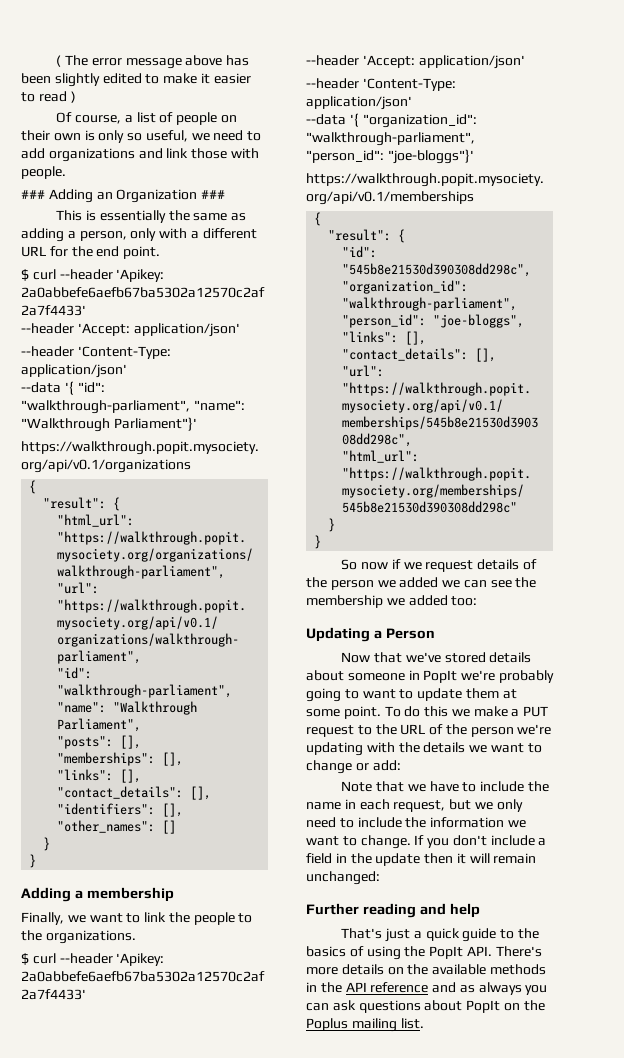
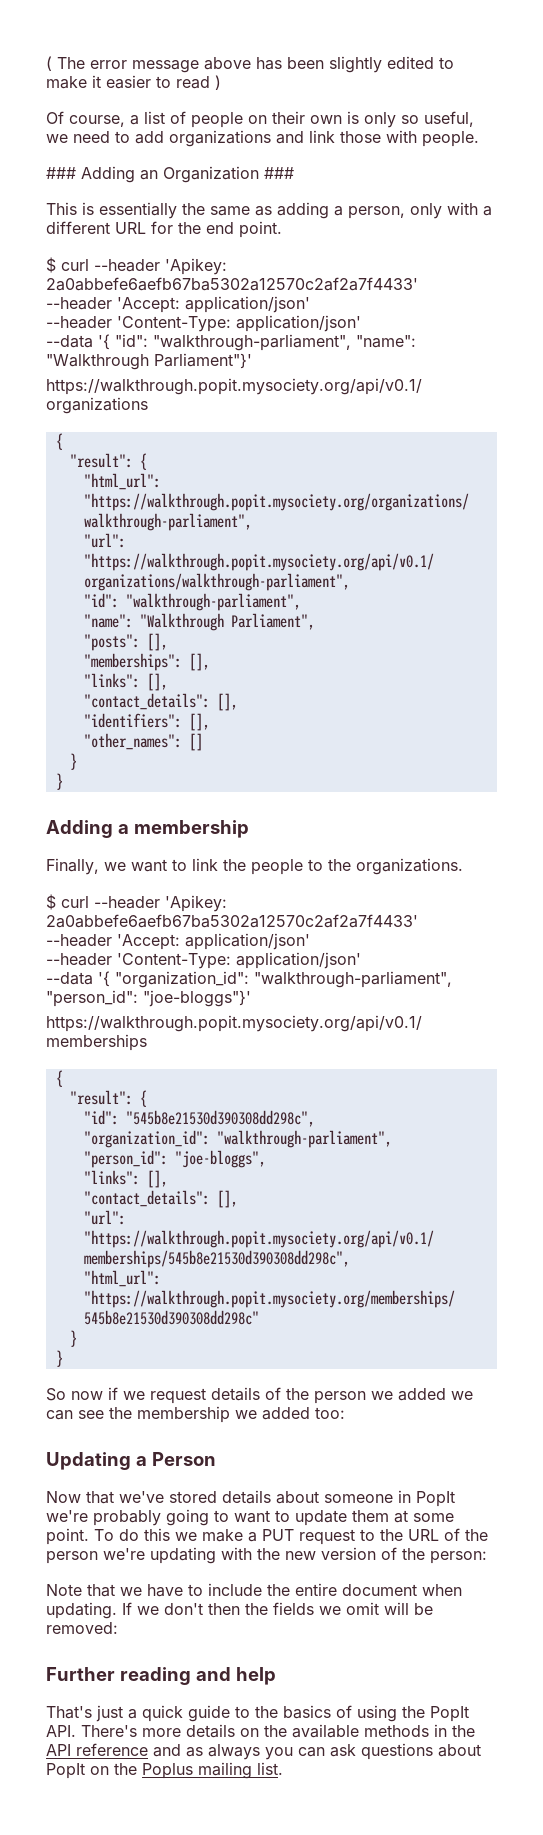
- To do this we make a PUT request to the URL of the person we're updating with the details we want to change or add:
+ To do this we make a PUT request to the URL of the person we're updating with the new version of the person:
- Note that we have to include the name in each request, but we only need to include the information we want to change. If you don't include a field in the update then it will remain unchanged:
+ Note that we have to include the entire document when updating. If we don't then the fields we omit will be removed:

